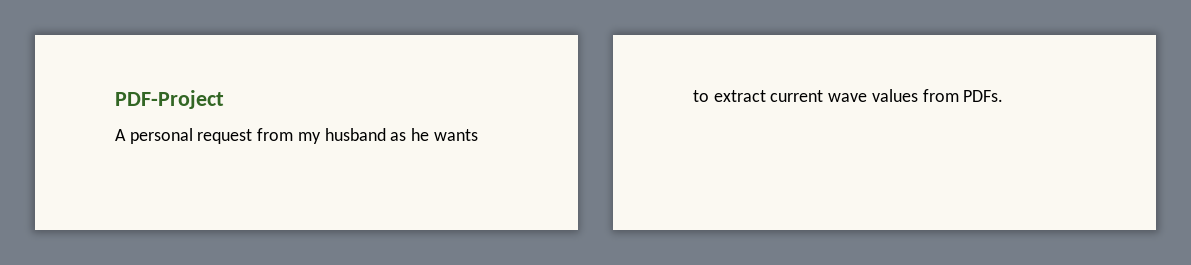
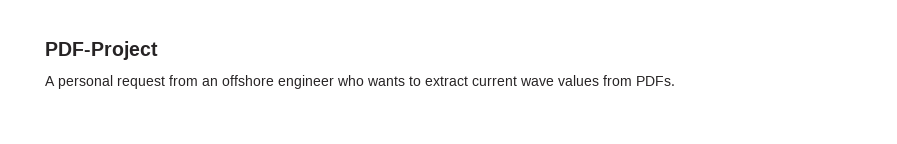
- A personal request from my husband as he wants to extract current wave values from PDFs.
+ A personal request from an offshore engineer who wants to extract current wave values from PDFs.

